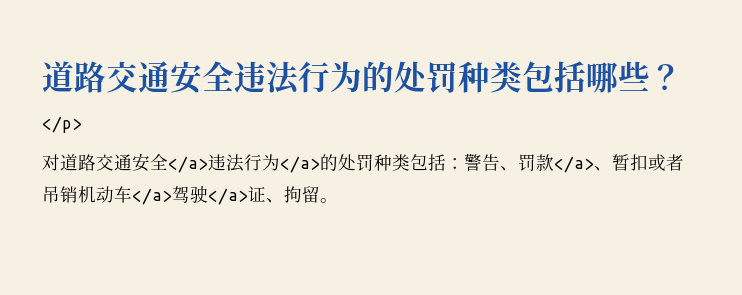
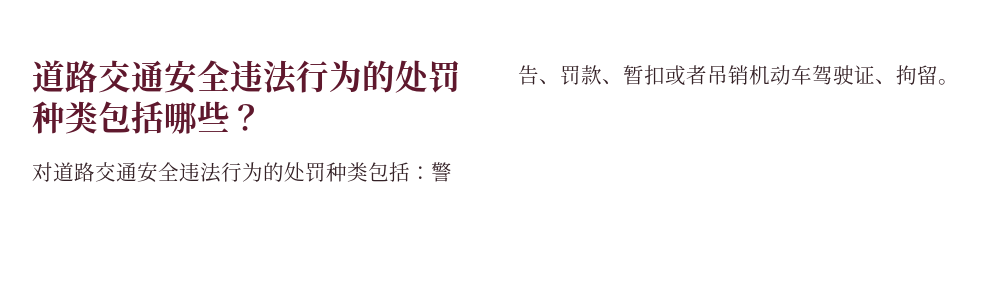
- </p>
- 对道路交通安全</a>违法行为</a>的处罚种类包括：警告、罚款</a>、暂扣或者吊销机动车</a>驾驶</a>证、拘留。
+ 对道路交通安全违法行为的处罚种类包括：警告、罚款、暂扣或者吊销机动车驾驶证、拘留。

